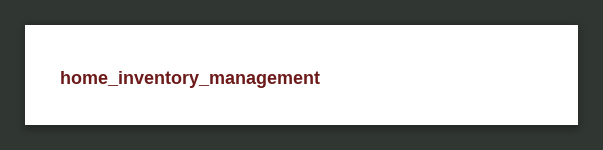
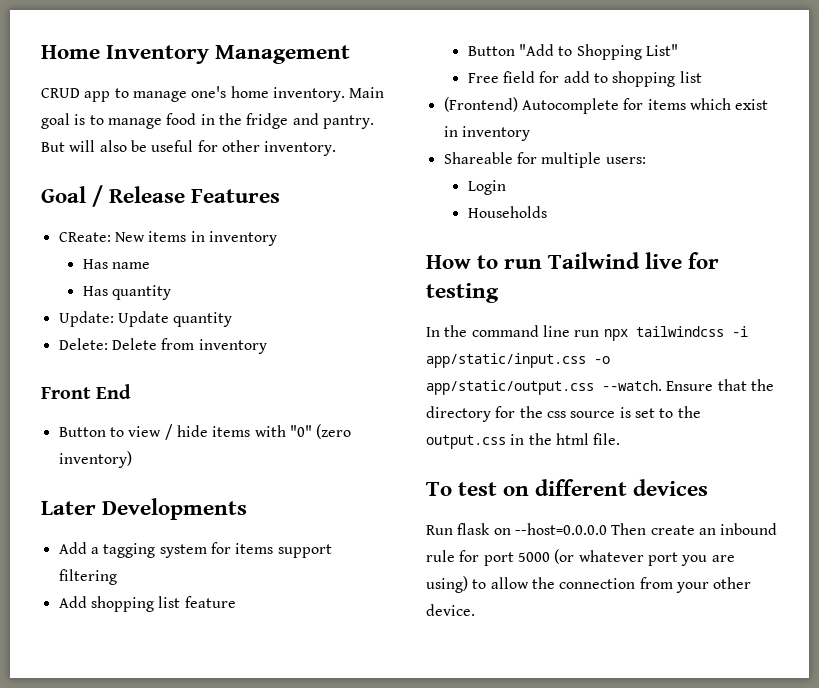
- home_inventory_management
+ Home Inventory Management
+ CRUD app to manage one's home inventory. Main goal is to manage food in the fridge and pantry. But will also be useful for other inventory.
+ Goal / Release Features
+ CReate: New items in inventory
+ Has name
+ Has quantity
+ Update: Update quantity
+ Delete: Delete from inventory
+ Front End
+ Button to view / hide items with "0" (zero inventory)
+ Later Developments
+ Add a tagging system for items support filtering
+ Add shopping list feature
+ Button "Add to Shopping List"
+ Free field for add to shopping list
+ (Frontend) Autocomplete for items which exist in inventory
+ Shareable for multiple users:
+ Login
+ Households
+ How to run Tailwind live for testing
+ In the command line run npx tailwindcss -i app/static/input.css -o app/static/output.css --watch. Ensure that the directory for the css source is set to the output.css in the html file.
+ To test on different devices
+ Run flask on --host=0.0.0.0 Then create an inbound rule for port 5000 (or whatever port you are using) to allow the connection from your other device.

